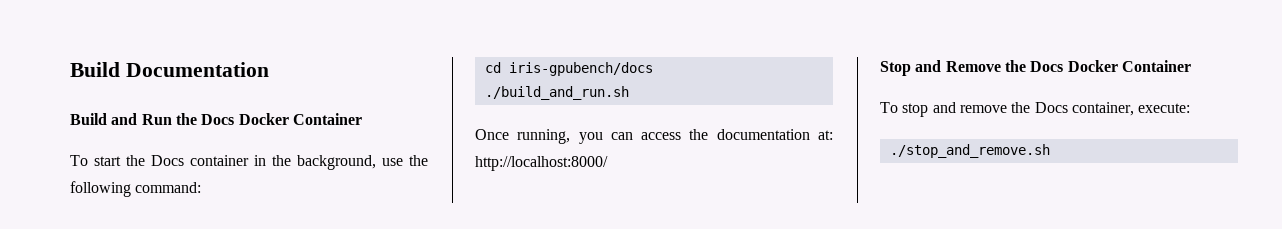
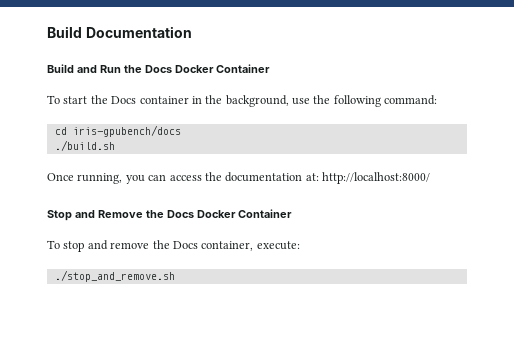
- ./build_and_run.sh
+ ./build.sh

